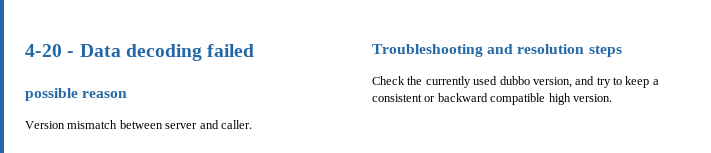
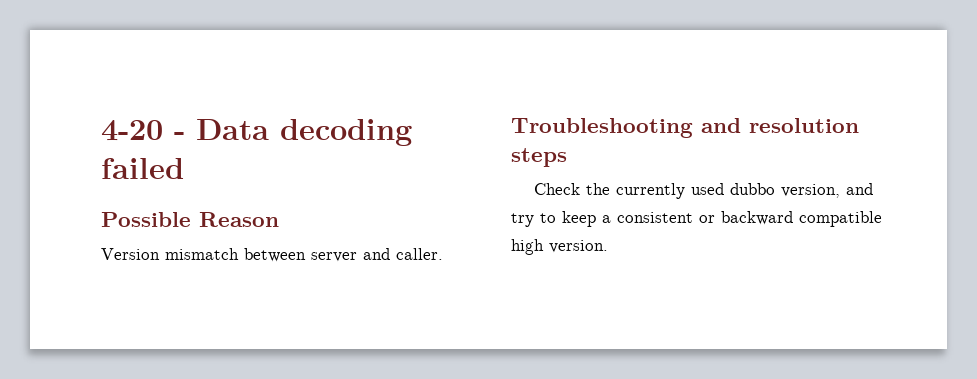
- possible reason
+ Possible Reason

